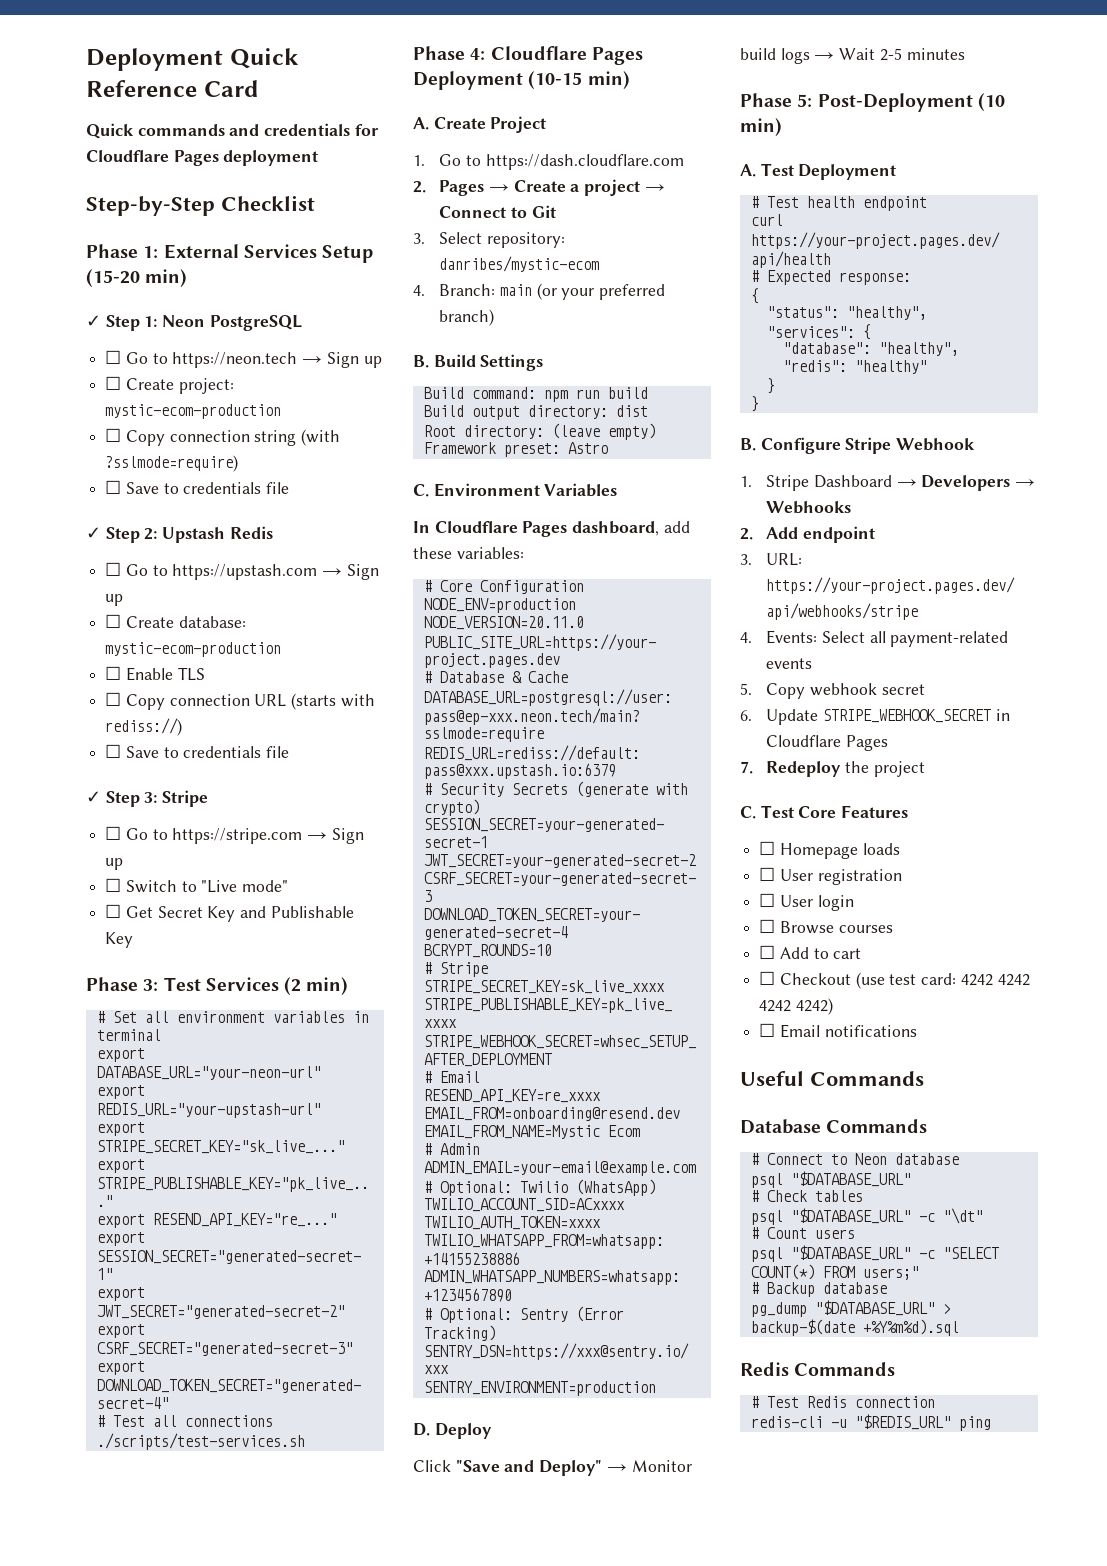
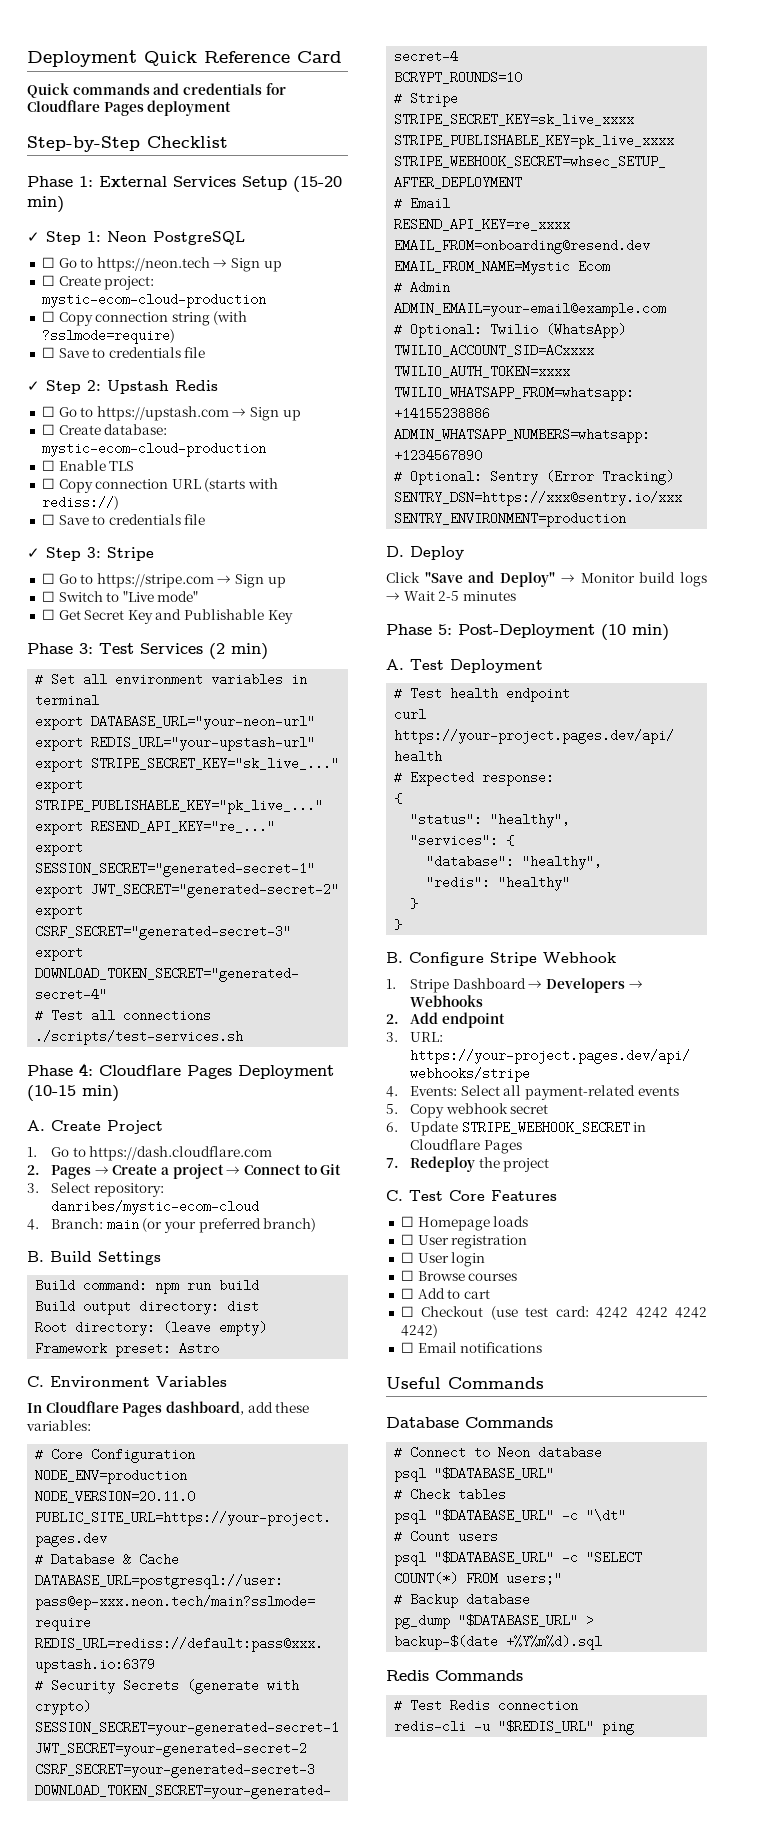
- ☐ Create project: mystic-ecom-production
+ ☐ Create project: mystic-ecom-cloud-production
- ☐ Create database: mystic-ecom-production
+ ☐ Create database: mystic-ecom-cloud-production
- 3. Select repository: danribes/mystic-ecom
+ 3. Select repository: danribes/mystic-ecom-cloud

